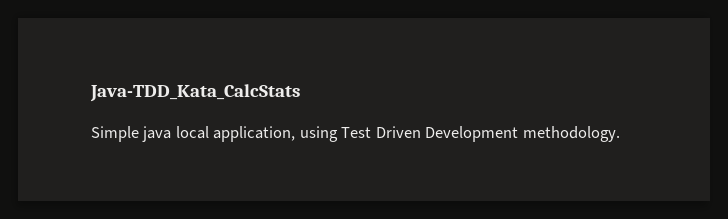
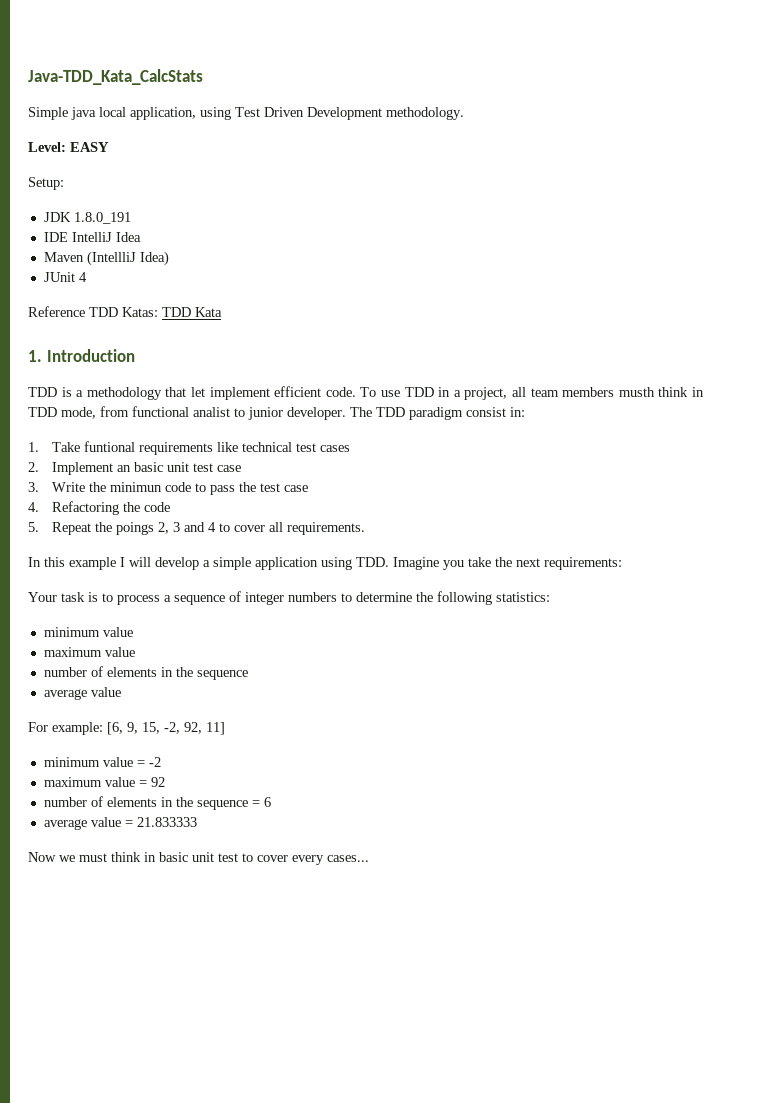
+ Level: EASY
+ Setup:
+ JDK 1.8.0_191
+ IDE IntelliJ Idea
+ Maven (IntellliJ Idea)
+ JUnit 4
+ Reference TDD Katas: TDD Kata
+ 1. Introduction
+ TDD is a methodology that let implement efficient code. To use TDD in a project, all team members musth think in TDD mode, from functional analist to junior developer. The TDD paradigm consist in:
+ 1. Take funtional requirements like technical test cases
+ 2. Implement an basic unit test case
+ 3. Write the minimun code to pass the test case
+ 4. Refactoring the code
+ 5. Repeat the poings 2, 3 and 4 to cover all requirements.
+ In this example I will develop a simple application using TDD. Imagine you take the next requirements:
+ Your task is to process a sequence of integer numbers to determine the following statistics:
+ minimum value
+ maximum value
+ number of elements in the sequence
+ average value
+ For example: [6, 9, 15, -2, 92, 11]
+ minimum value = -2
+ maximum value = 92
+ number of elements in the sequence = 6
+ average value = 21.833333
+ Now we must think in basic unit test to cover every cases...

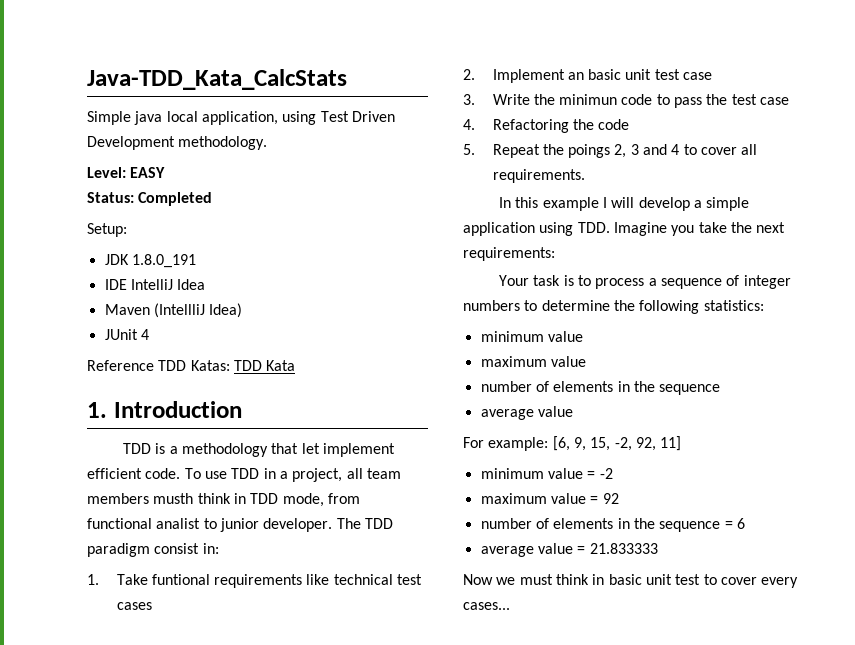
+ Status: Completed

